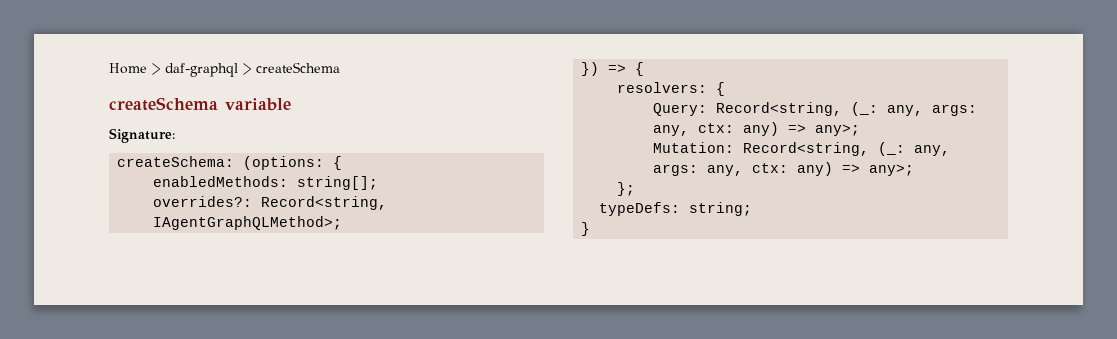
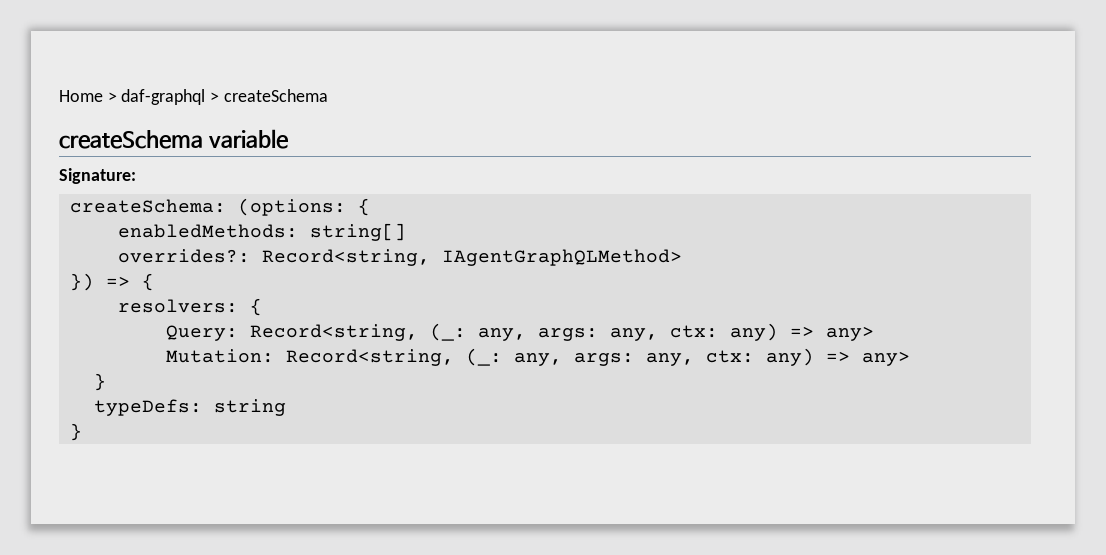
- enabledMethods: string[];
+ enabledMethods: string[]
- overrides?: Record<string, IAgentGraphQLMethod>;
+ overrides?: Record<string, IAgentGraphQLMethod>
- Query: Record<string, (_: any, args: any, ctx: any) => any>;
+ Query: Record<string, (_: any, args: any, ctx: any) => any>
- Mutation: Record<string, (_: any, args: any, ctx: any) => any>;
- };
+ Mutation: Record<string, (_: any, args: any, ctx: any) => any>
+ }
- typeDefs: string;
+ typeDefs: string

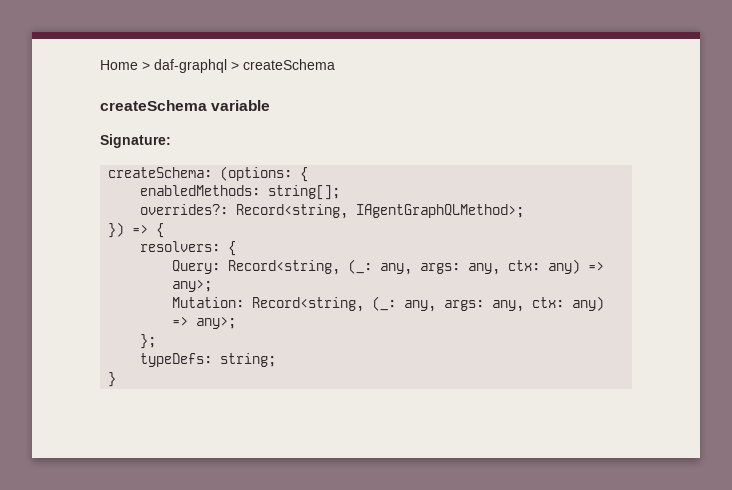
- enabledMethods: string[]
+ enabledMethods: string[];
- overrides?: Record<string, IAgentGraphQLMethod>
+ overrides?: Record<string, IAgentGraphQLMethod>;
- Query: Record<string, (_: any, args: any, ctx: any) => any>
+ Query: Record<string, (_: any, args: any, ctx: any) => any>;
- Mutation: Record<string, (_: any, args: any, ctx: any) => any>
- }
- typeDefs: string
+ Mutation: Record<string, (_: any, args: any, ctx: any) => any>;
+ };
+ typeDefs: string;

